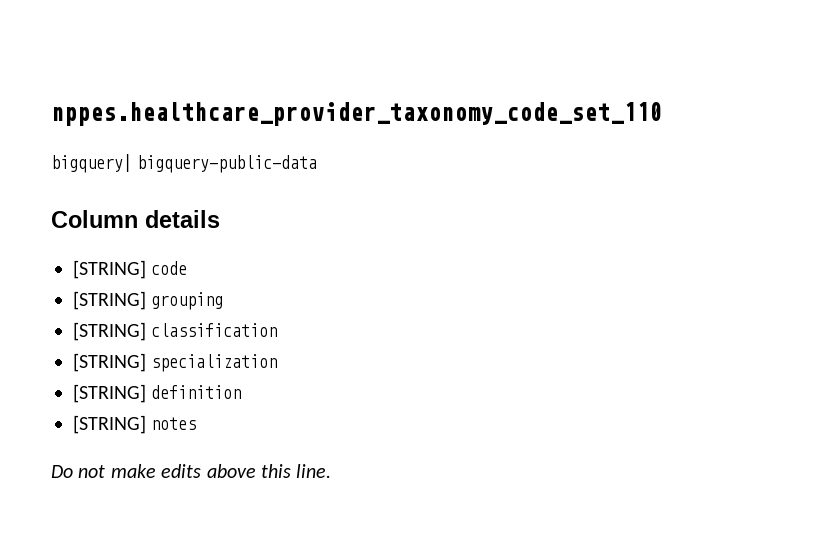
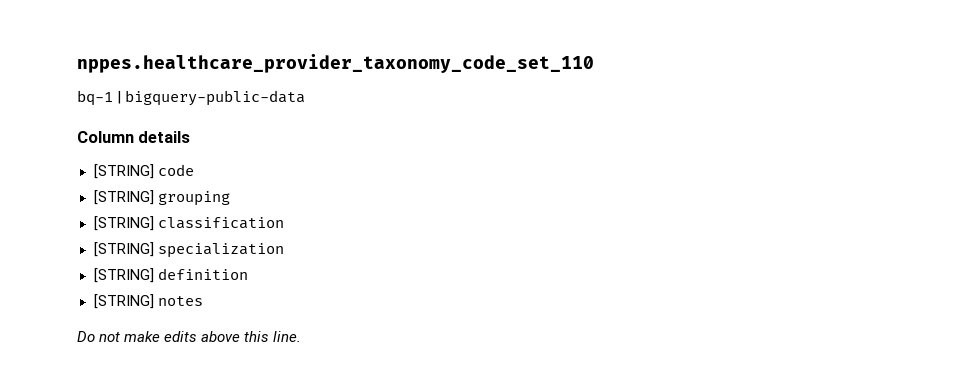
- bigquery| bigquery-public-data
+ bq-1 | bigquery-public-data

